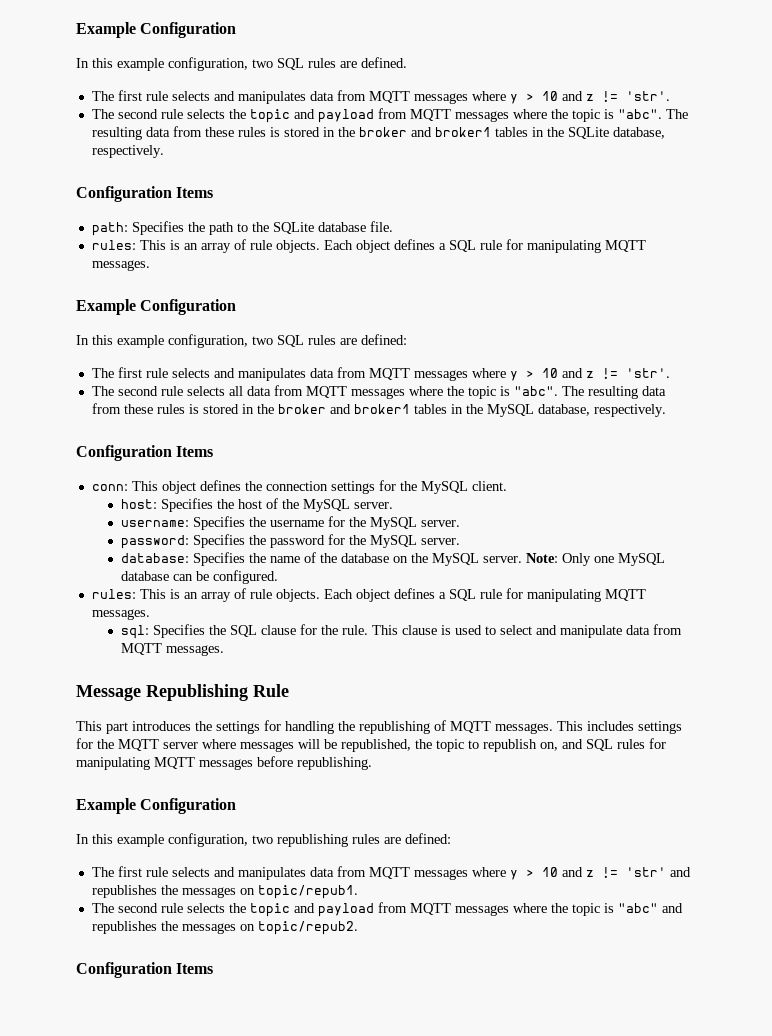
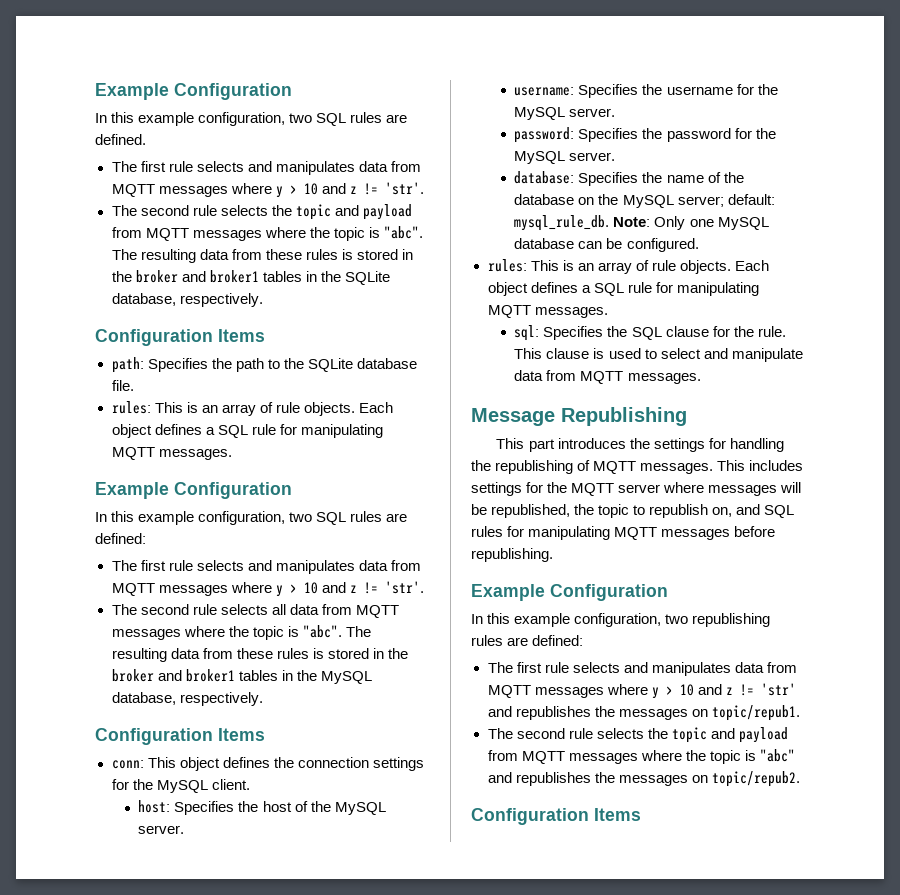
- database: Specifies the name of the database on the MySQL server.
+ database: Specifies the name of the database on the MySQL server; default: mysql_rule_db.
- Message Republishing Rule
+ Message Republishing

